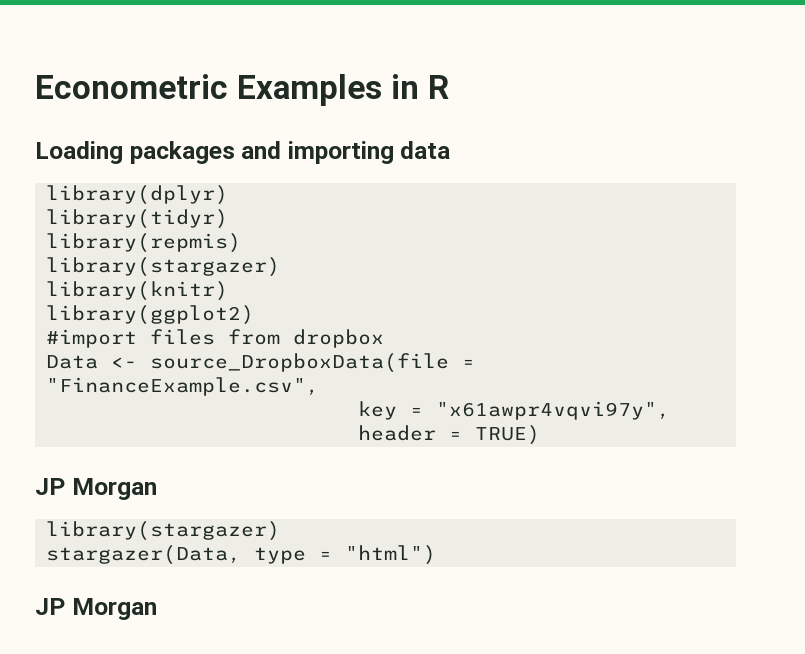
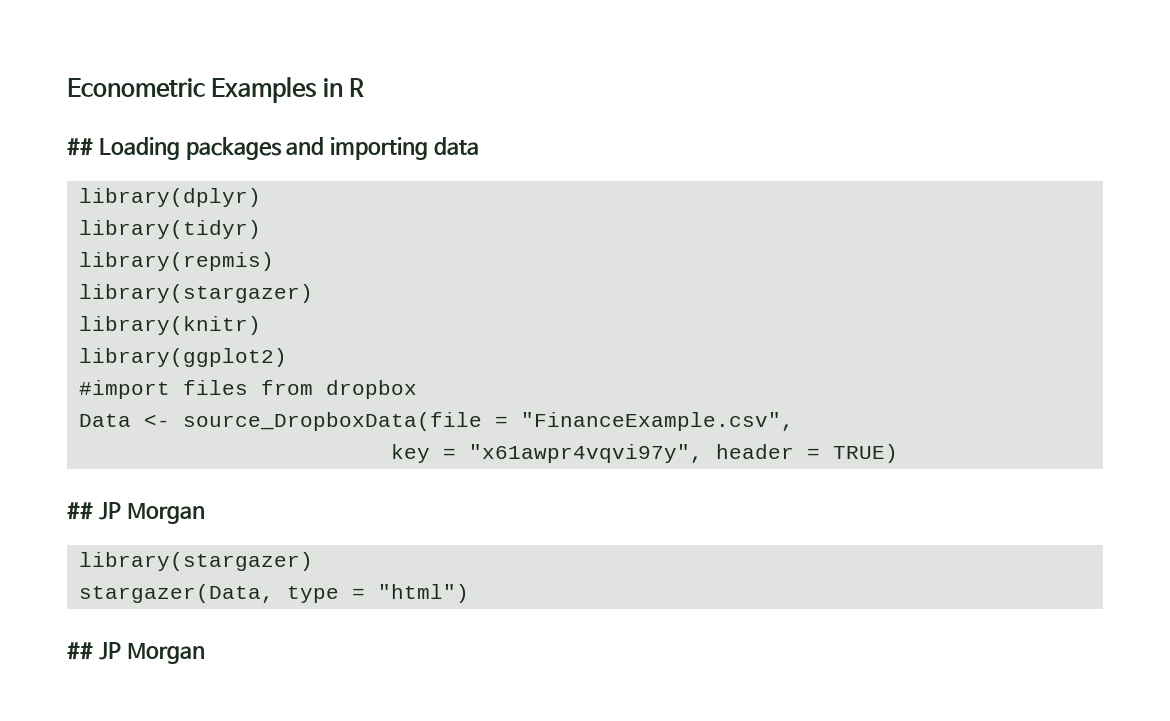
- Loading packages and importing data
+ ## Loading packages and importing data
  key = "x61awpr4vqvi97y", header = TRUE)
- JP Morgan
+ ## JP Morgan
  stargazer(Data, type = "html")
- JP Morgan
+ ## JP Morgan

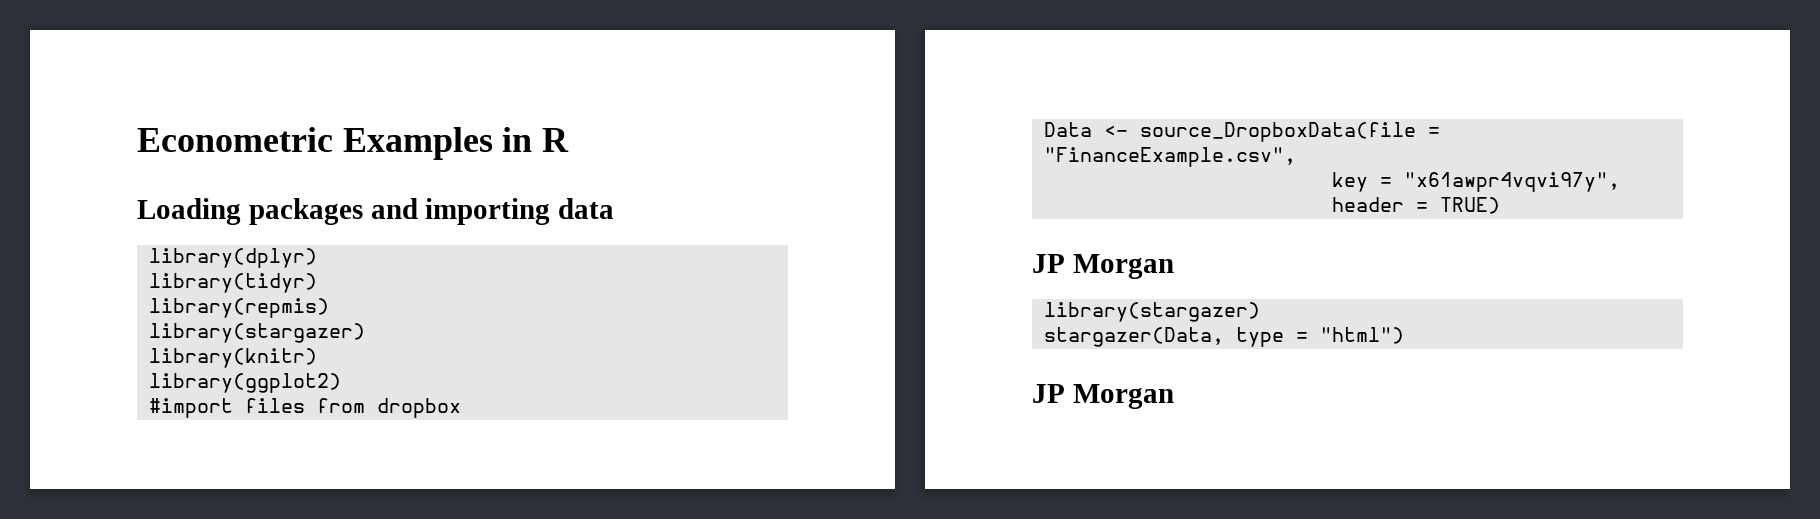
- ## Loading packages and importing data
+ Loading packages and importing data
  key = "x61awpr4vqvi97y", header = TRUE)
- ## JP Morgan
+ JP Morgan
  stargazer(Data, type = "html")
- ## JP Morgan
+ JP Morgan

